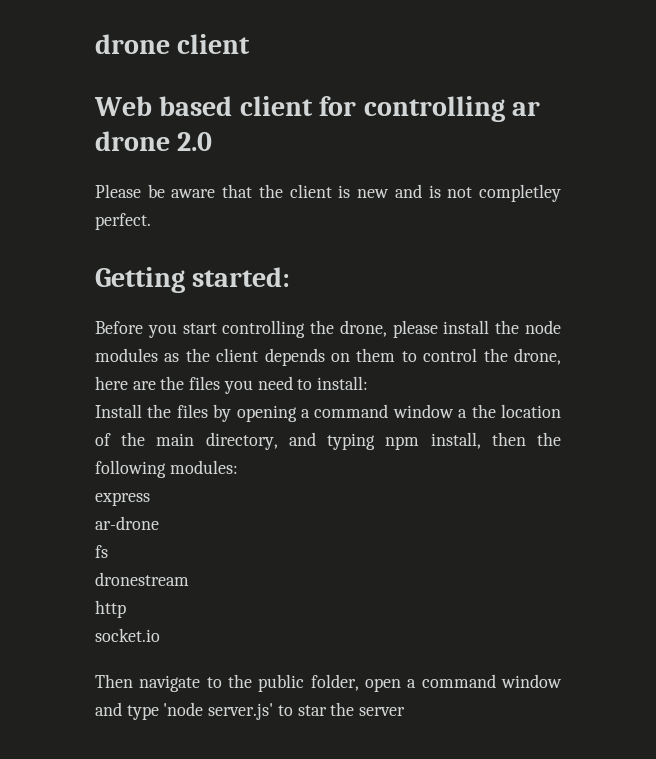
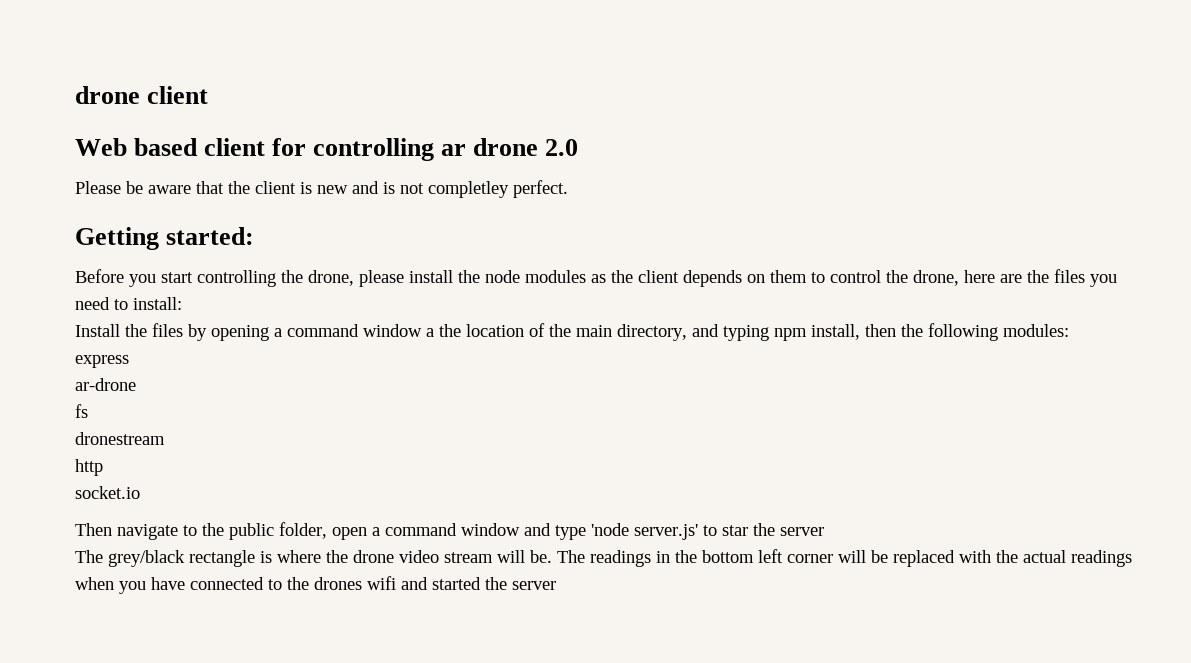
+ The grey/black rectangle is where the drone video stream will be. The readings in the bottom left corner will be replaced with the actual readings when you have connected to the drones wifi and started the server

